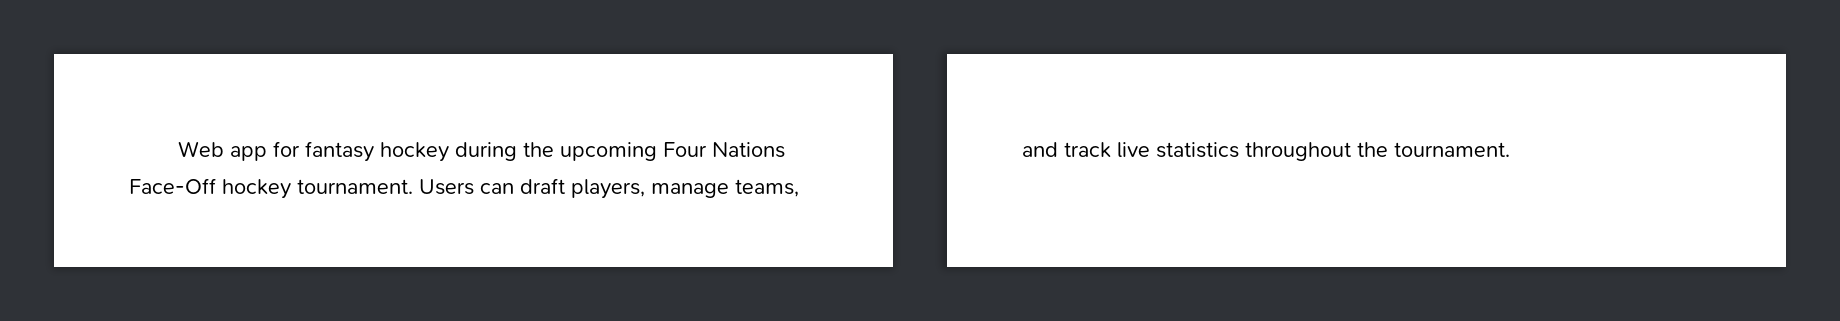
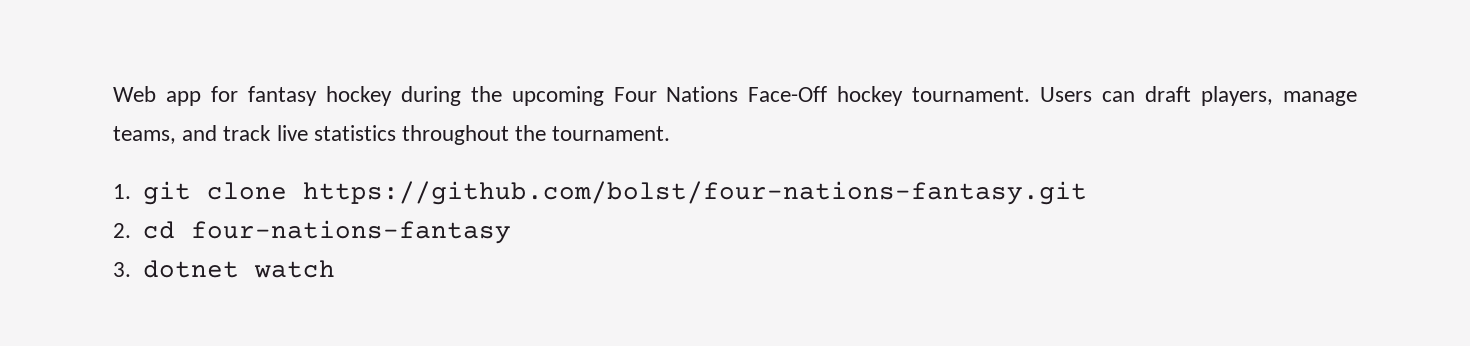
+ 1. git clone https://github.com/bolst/four-nations-fantasy.git
+ 2. cd four-nations-fantasy
+ 3. dotnet watch

